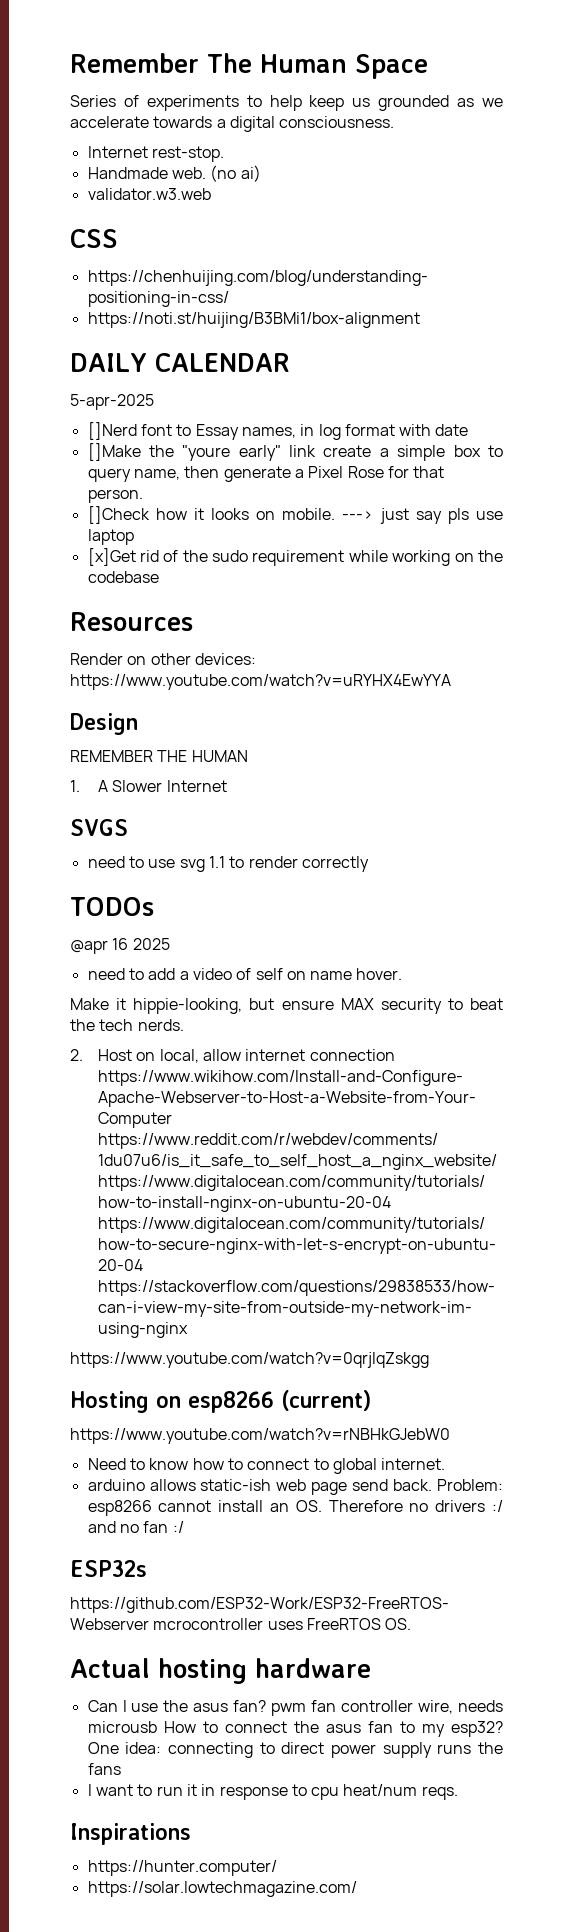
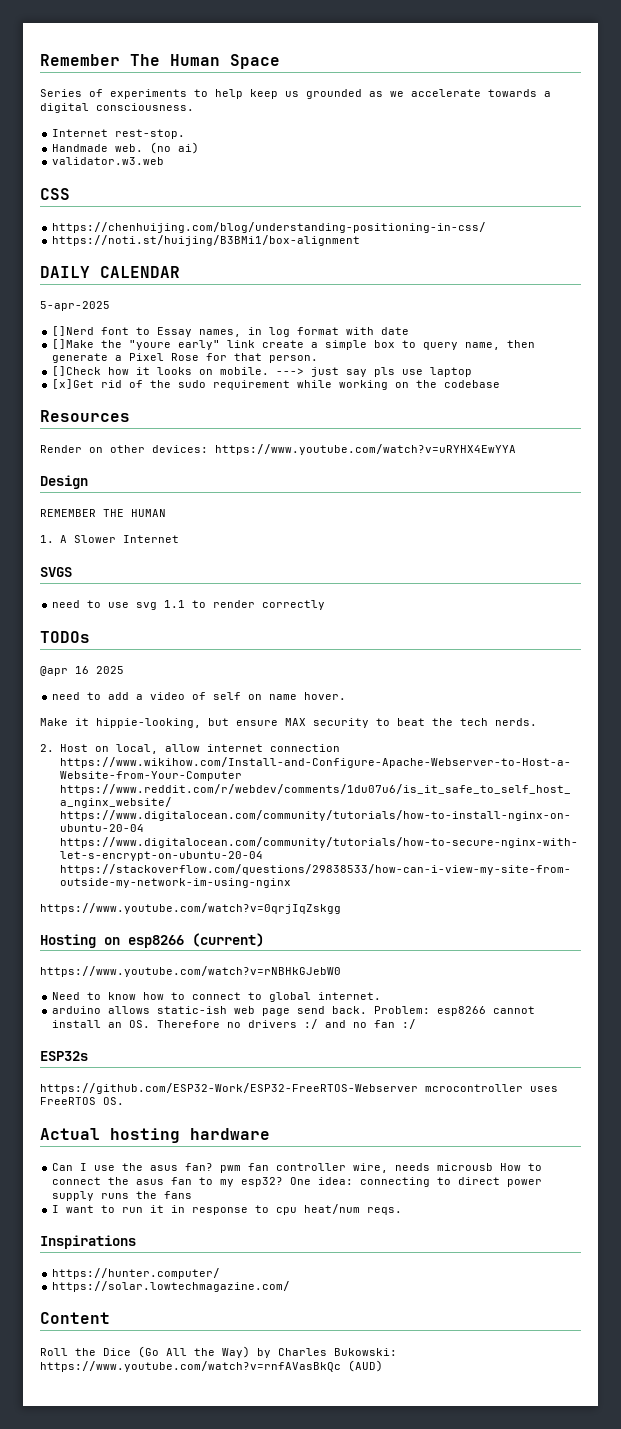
+ Content
+ Roll the Dice (Go All the Way) by Charles Bukowski: https://www.youtube.com/watch?v=rnfAVasBkQc (AUD)

